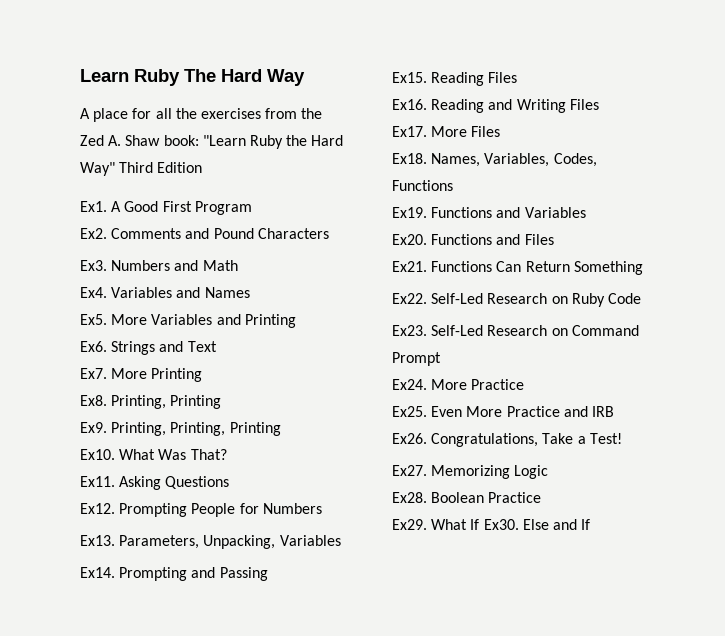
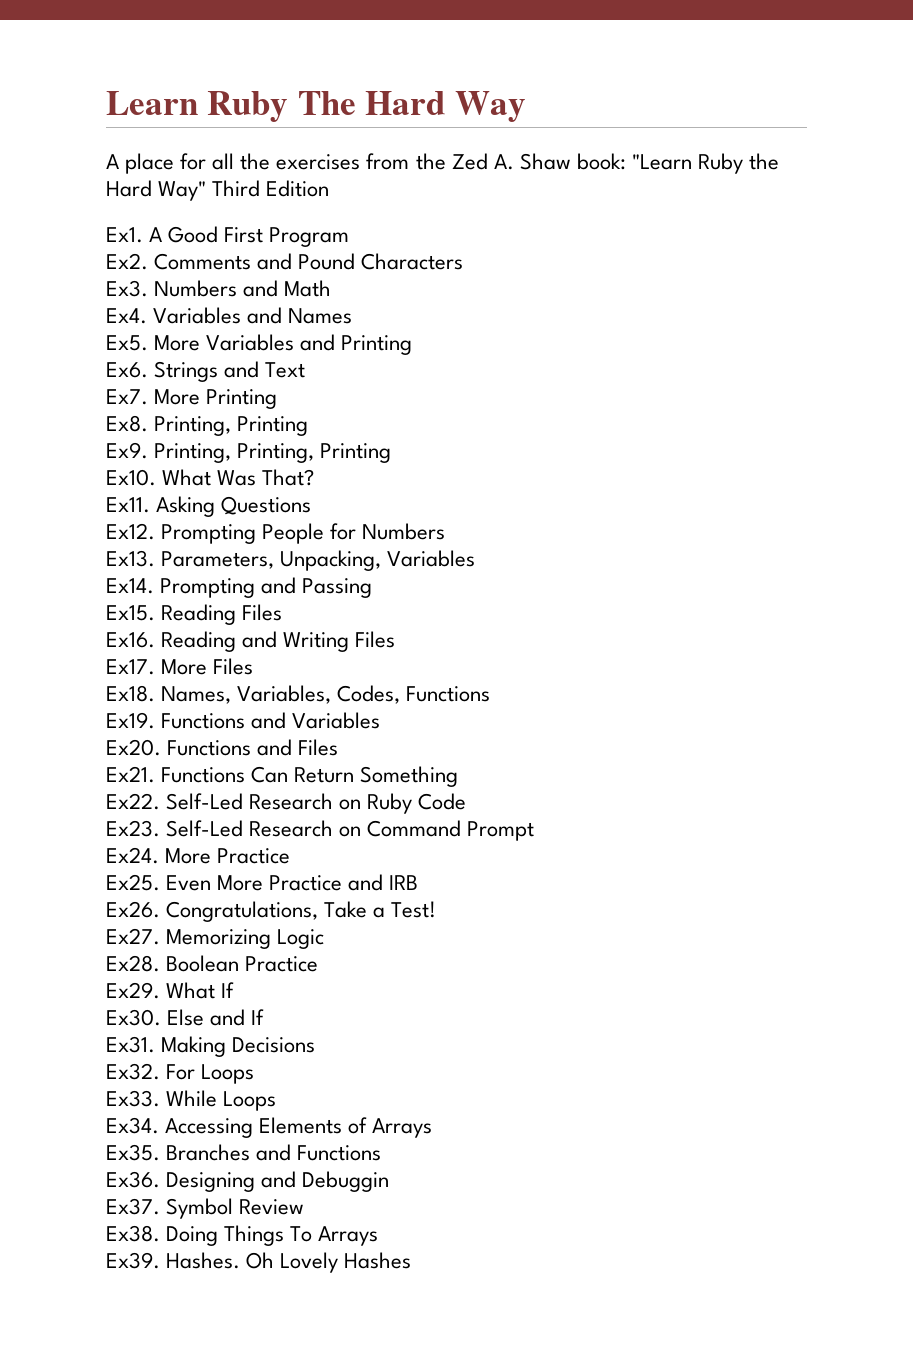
- What If Ex30.
+ What If
+ Ex30.
+ Ex31. Making Decisions
+ Ex32. For Loops
+ Ex33. While Loops
+ Ex34. Accessing Elements of Arrays
+ Ex35. Branches and Functions
+ Ex36. Designing and Debuggin
+ Ex37. Symbol Review
+ Ex38. Doing Things To Arrays
+ Ex39. Hashes. Oh Lovely Hashes

